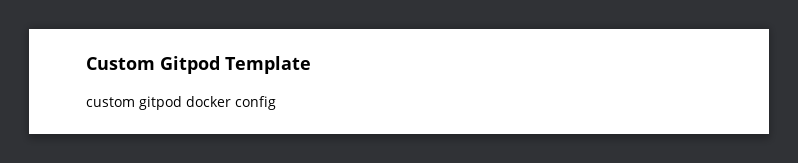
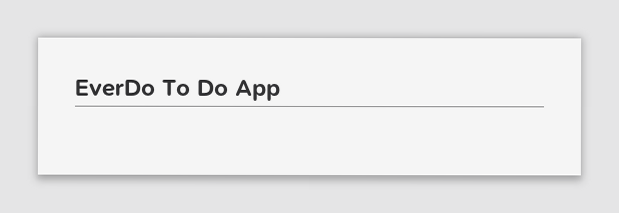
- Custom Gitpod Template
- custom gitpod docker config
+ EverDo To Do App

